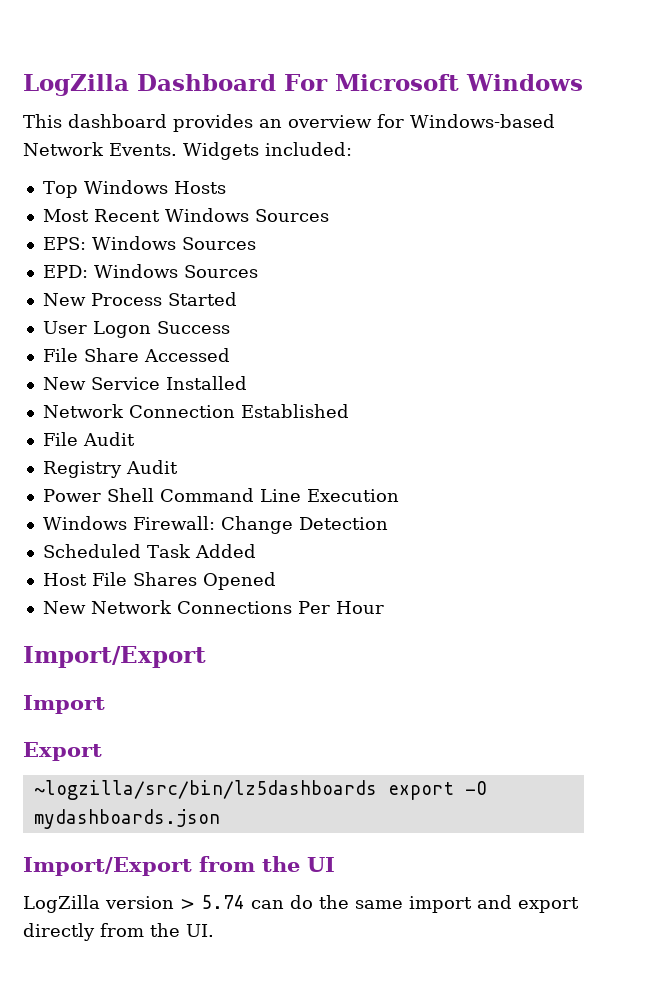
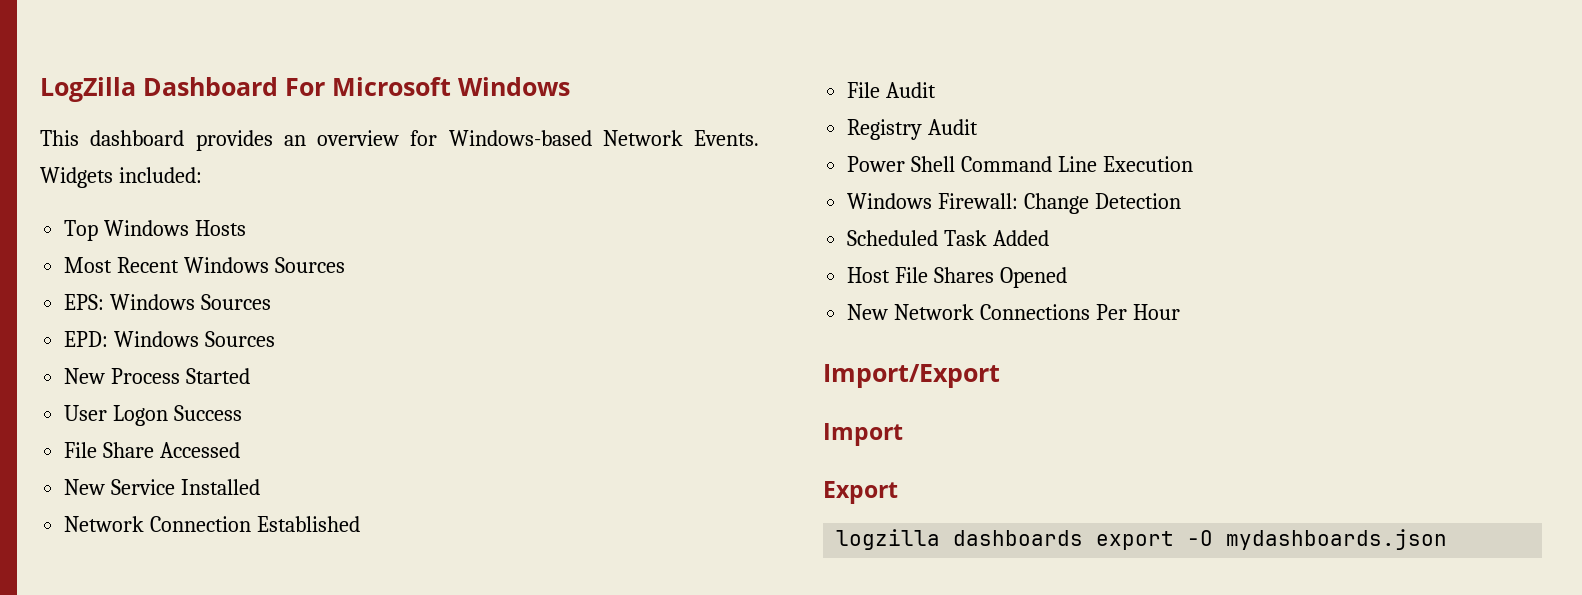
- ~logzilla/src/bin/lz5dashboards export -O mydashboards.json
+ logzilla dashboards export -O mydashboards.json
- Import/Export from the UI
- LogZilla version > 5.74 can do the same import and export directly from the UI.

